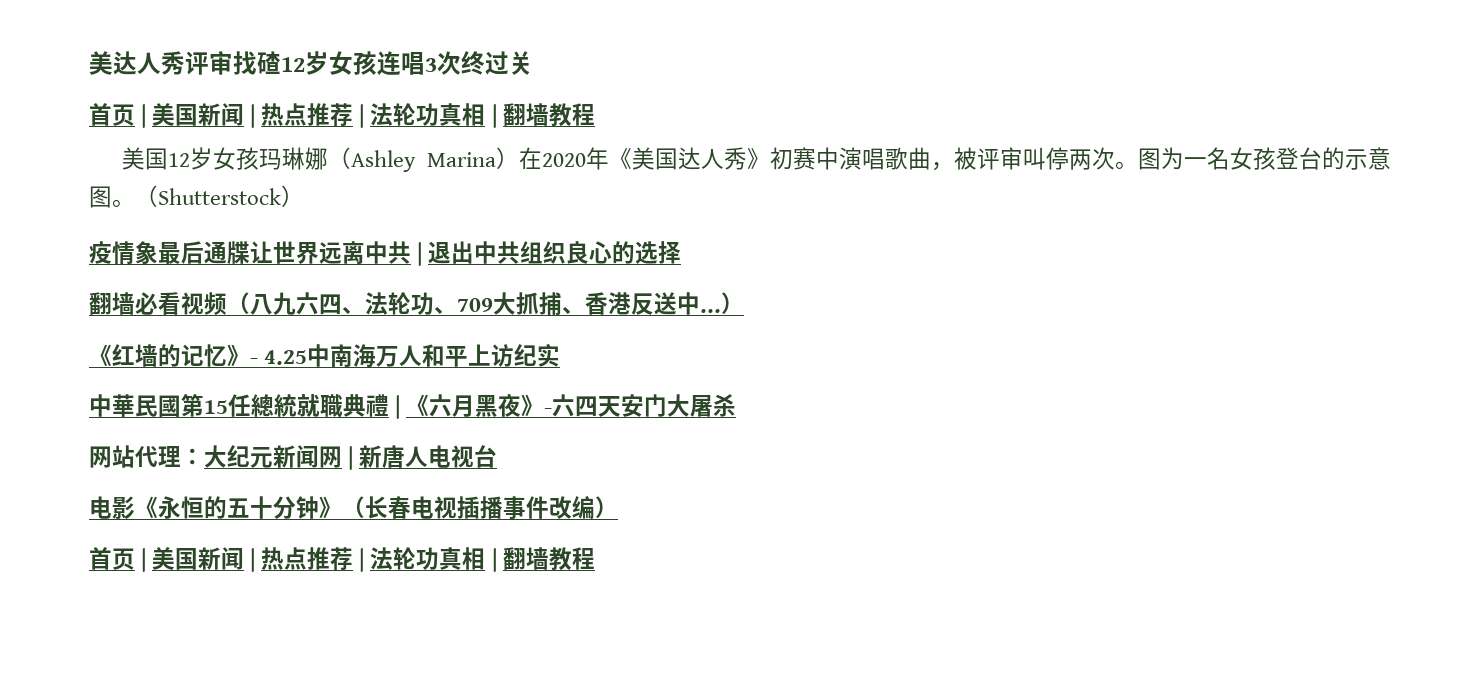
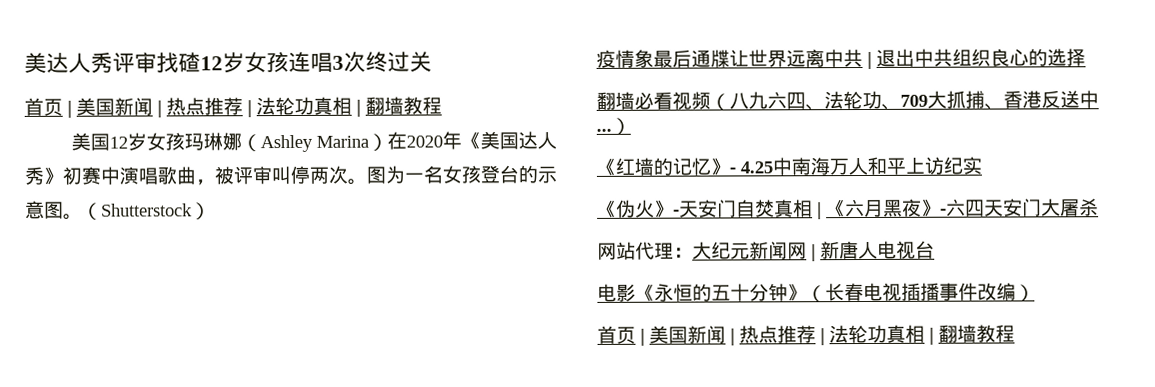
- 中華民國第15任總統就職典禮 | 《六月黑夜》-六四天安门大屠杀
+ 《伪火》-天安门自焚真相 | 《六月黑夜》-六四天安门大屠杀

